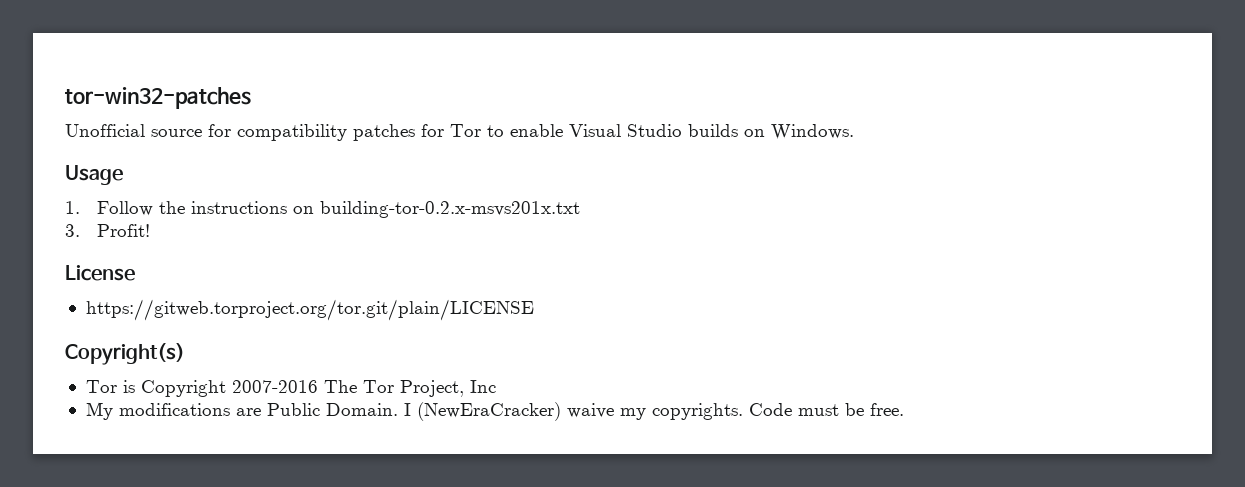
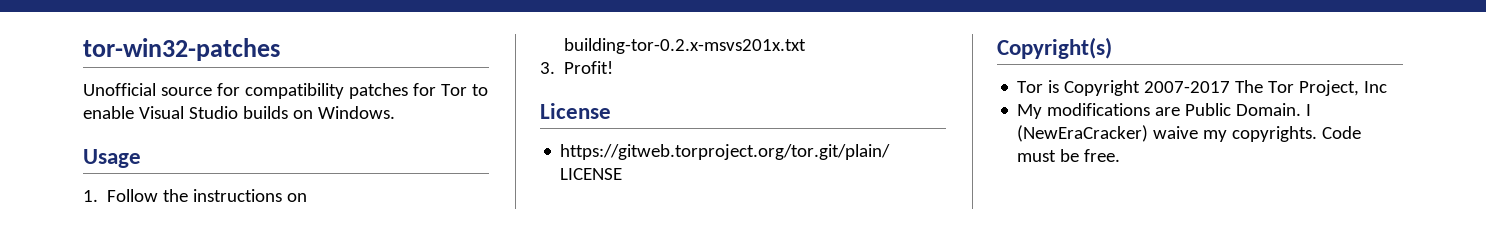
- Tor is Copyright 2007-2016 The Tor Project, Inc
+ Tor is Copyright 2007-2017 The Tor Project, Inc

